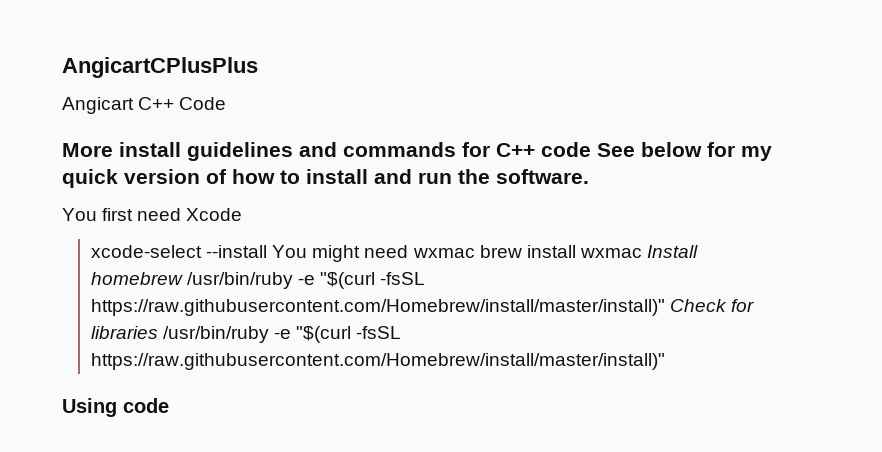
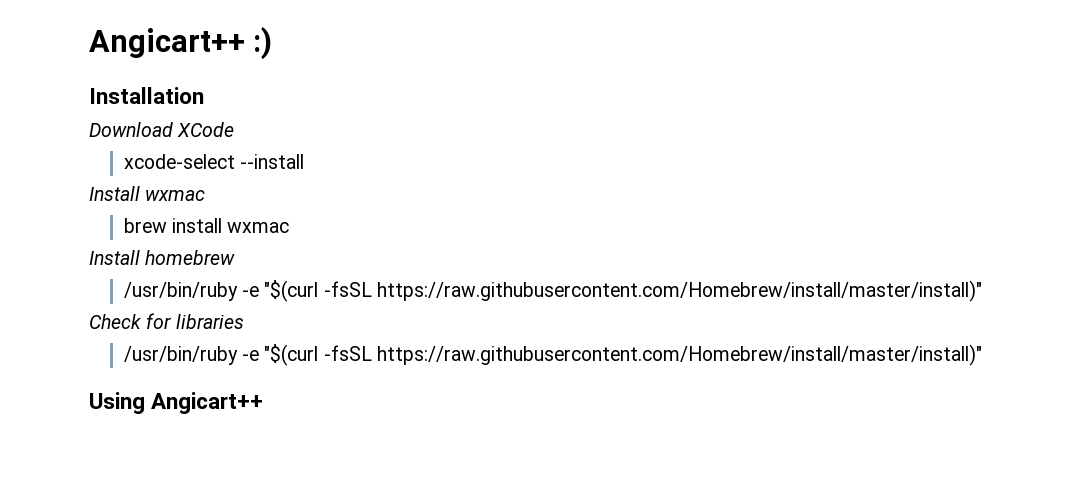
- AngicartCPlusPlus
- Angicart C++ Code
- More install guidelines and commands for C++ code See below for my quick version of how to install and run the software.
- You first need Xcode
+ Angicart++ :)
+ Installation
+ Download XCode
- xcode-select --install You might need wxmac brew install wxmac Install homebrew /usr/bin/ruby -e "$(curl -fsSL https://raw.githubusercontent.com/Homebrew/install/master/install)" Check for libraries /usr/bin/ruby -e "$(curl -fsSL https://raw.githubusercontent.com/Homebrew/install/master/install)"
+ xcode-select --install
+ Install wxmac
+ brew install wxmac
+ Install homebrew
+ /usr/bin/ruby -e "$(curl -fsSL https://raw.githubusercontent.com/Homebrew/install/master/install)"
+ Check for libraries
+ /usr/bin/ruby -e "$(curl -fsSL https://raw.githubusercontent.com/Homebrew/install/master/install)"
- Using code
+ Using Angicart++

